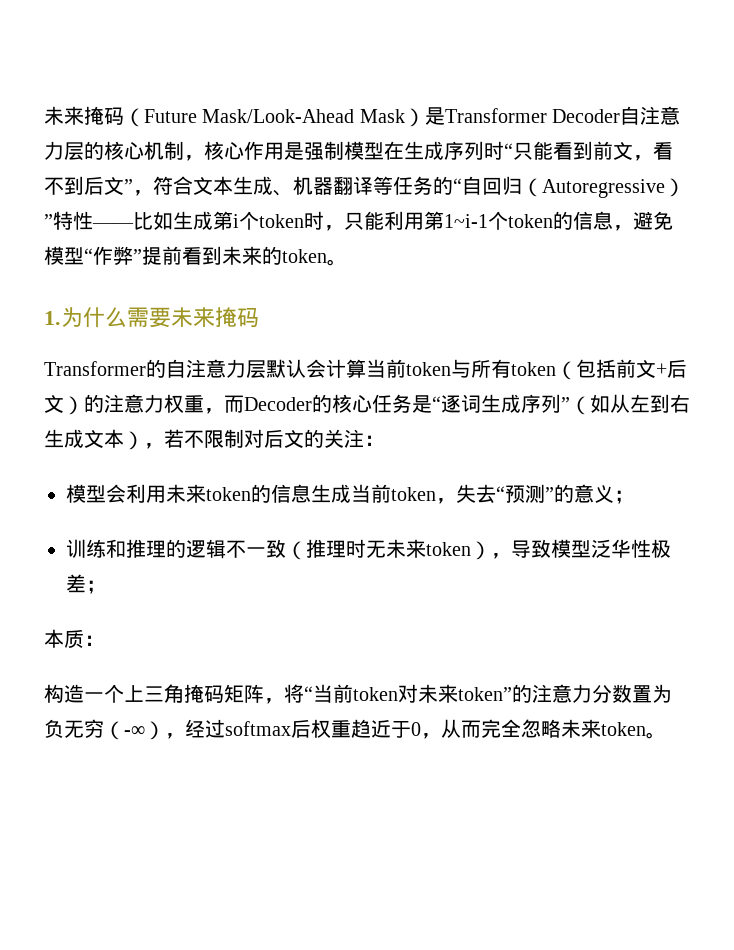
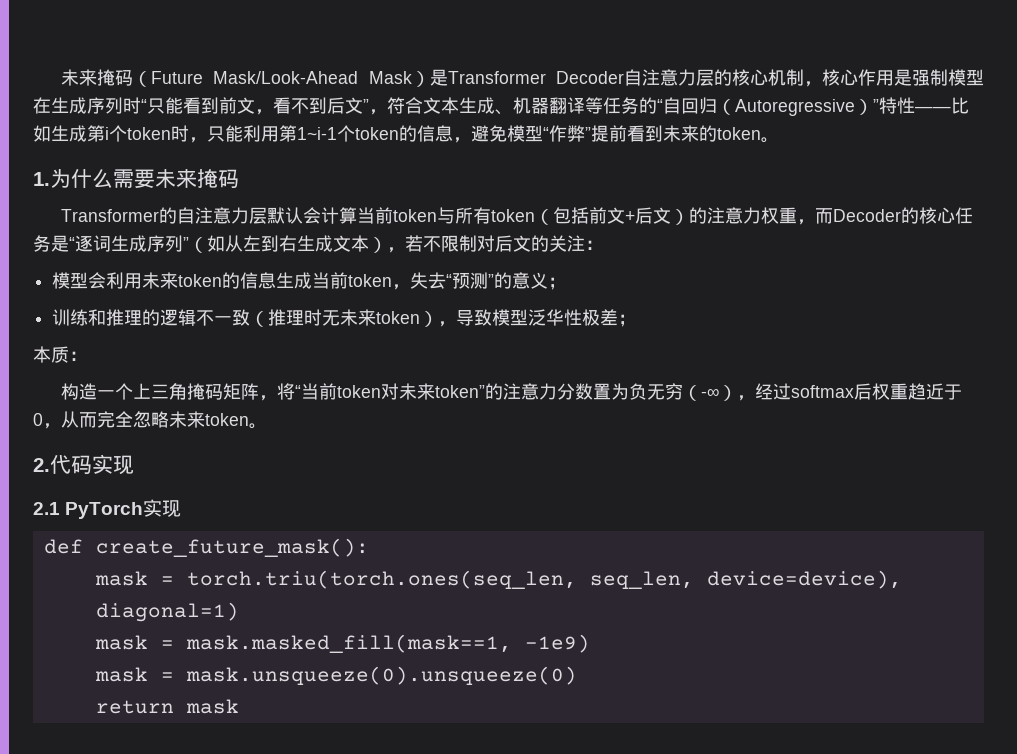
+ 2.代码实现
+ 2.1 PyTorch实现
+ def create_future_mask():
+ mask = torch.triu(torch.ones(seq_len, seq_len, device=device), diagonal=1)
+ mask = mask.masked_fill(mask==1, -1e9)
+ mask = mask.unsqueeze(0).unsqueeze(0)
+ return mask

